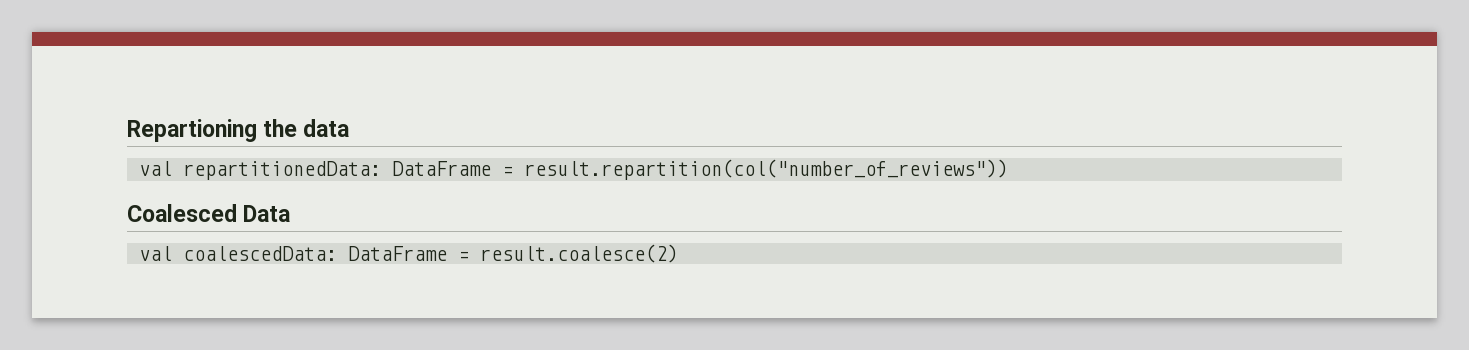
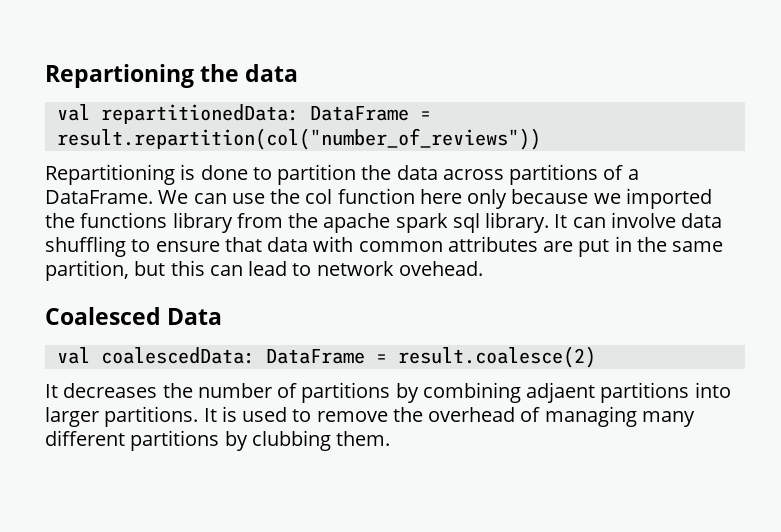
+ Repartitioning is done to partition the data across partitions of a DataFrame. We can use the col function here only because we imported the functions library from the apache spark sql library. It can involve data shuffling to ensure that data with common attributes are put in the same partition, but this can lead to network ovehead.
+ It decreases the number of partitions by combining adjaent partitions into larger partitions. It is used to remove the overhead of managing many different partitions by clubbing them.

